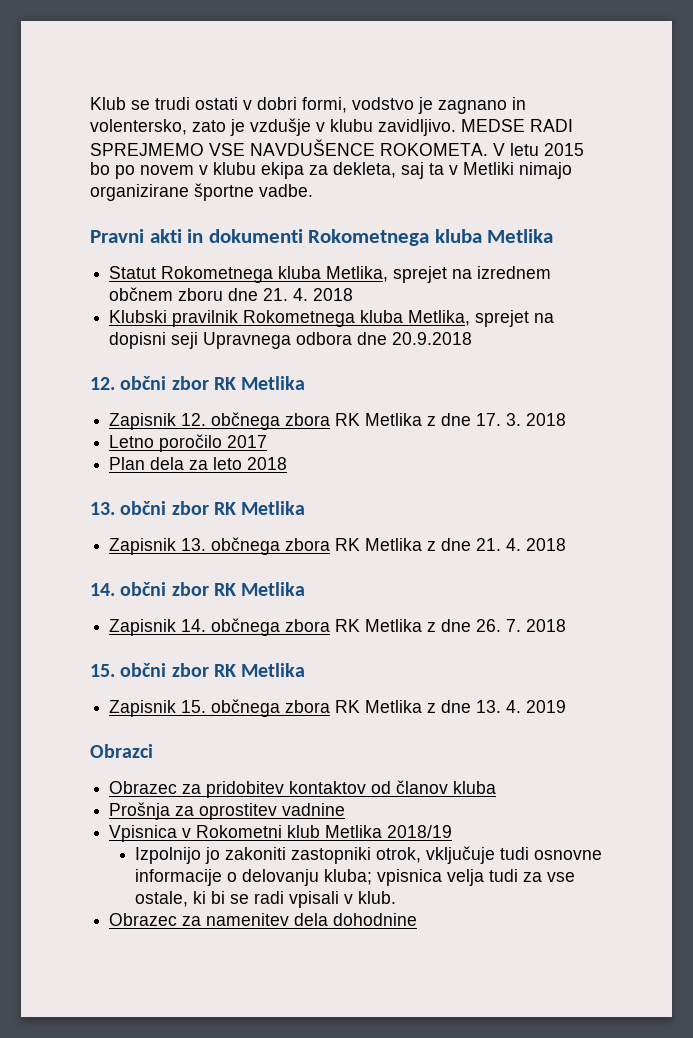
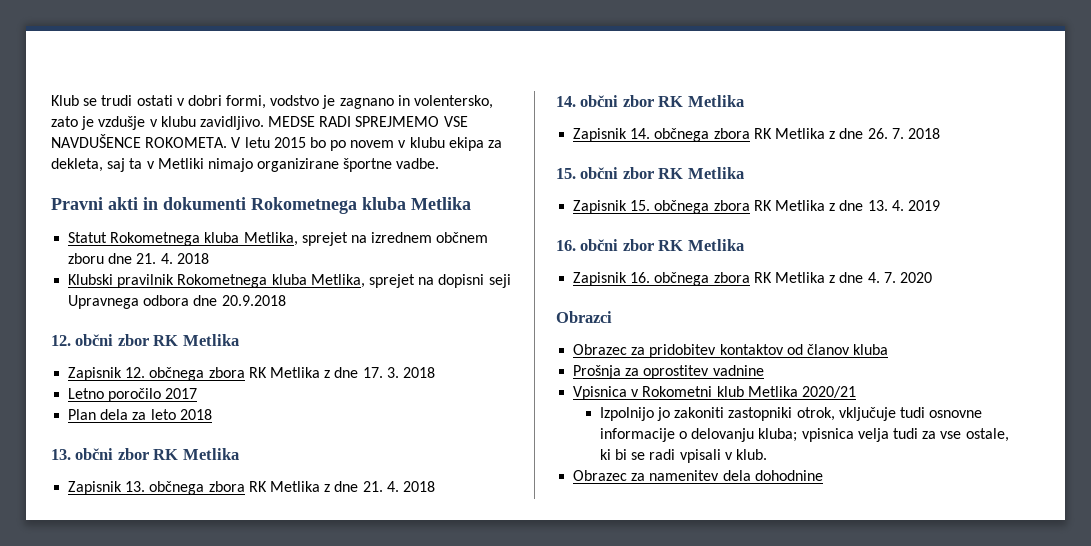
+ 16. občni zbor RK Metlika
+ Zapisnik 16. občnega zbora RK Metlika z dne 4. 7. 2020
- Vpisnica v Rokometni klub Metlika 2018/19
+ Vpisnica v Rokometni klub Metlika 2020/21

